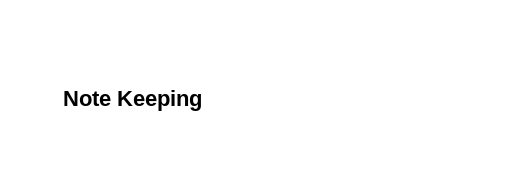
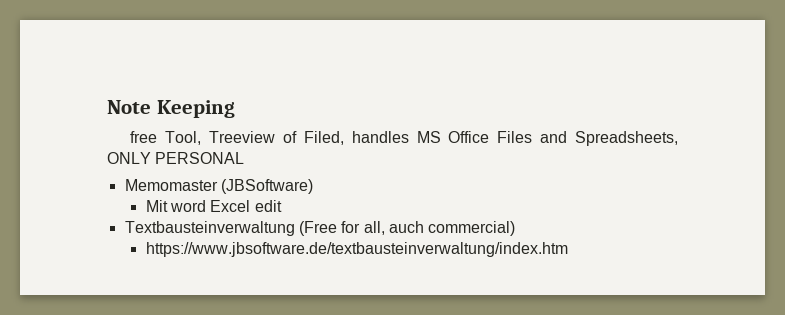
+ free Tool, Treeview of Filed, handles MS Office Files and Spreadsheets, ONLY PERSONAL
+ Memomaster (JBSoftware)
+ Mit word Excel edit
+ Textbausteinverwaltung (Free for all, auch commercial)
+ https://www.jbsoftware.de/textbausteinverwaltung/index.htm

